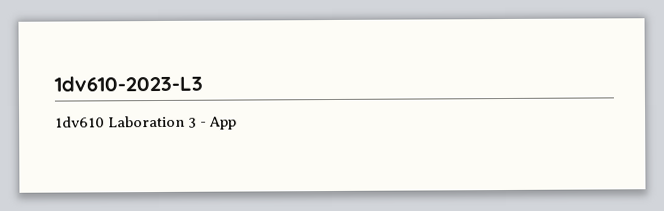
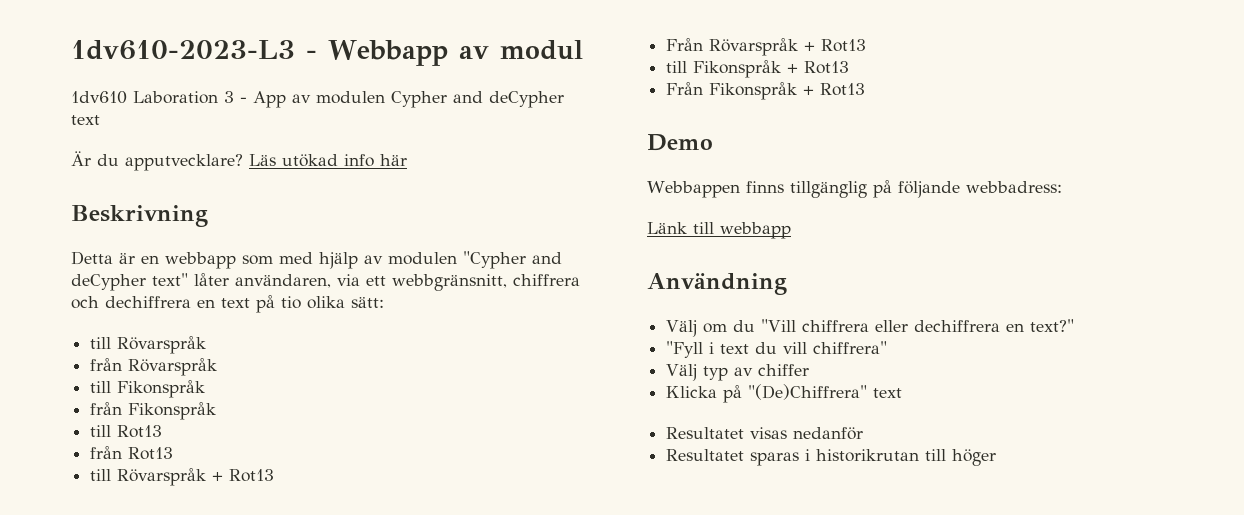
- 1dv610-2023-L3
+ 1dv610-2023-L3 - Webbapp av modul
- 1dv610 Laboration 3 - App
+ 1dv610 Laboration 3 - App av modulen Cypher and deCypher text
+ Är du apputvecklare? Läs utökad info här
+ Beskrivning
+ Detta är en webbapp som med hjälp av modulen "Cypher and deCypher text" låter användaren, via ett webbgränsnitt, chiffrera och dechiffrera en text på tio olika sätt:
+ till Rövarspråk
+ från Rövarspråk
+ till Fikonspråk
+ från Fikonspråk
+ till Rot13
+ från Rot13
+ till Rövarspråk + Rot13
+ Från Rövarspråk + Rot13
+ till Fikonspråk + Rot13
+ Från Fikonspråk + Rot13
+ Demo
+ Webbappen finns tillgänglig på följande webbadress:
+ Länk till webbapp
+ Användning
+ Välj om du "Vill chiffrera eller dechiffrera en text?"
+ "Fyll i text du vill chiffrera"
+ Välj typ av chiffer
+ Klicka på "(De)Chiffrera" text
+ Resultatet visas nedanför
+ Resultatet sparas i historikrutan till höger

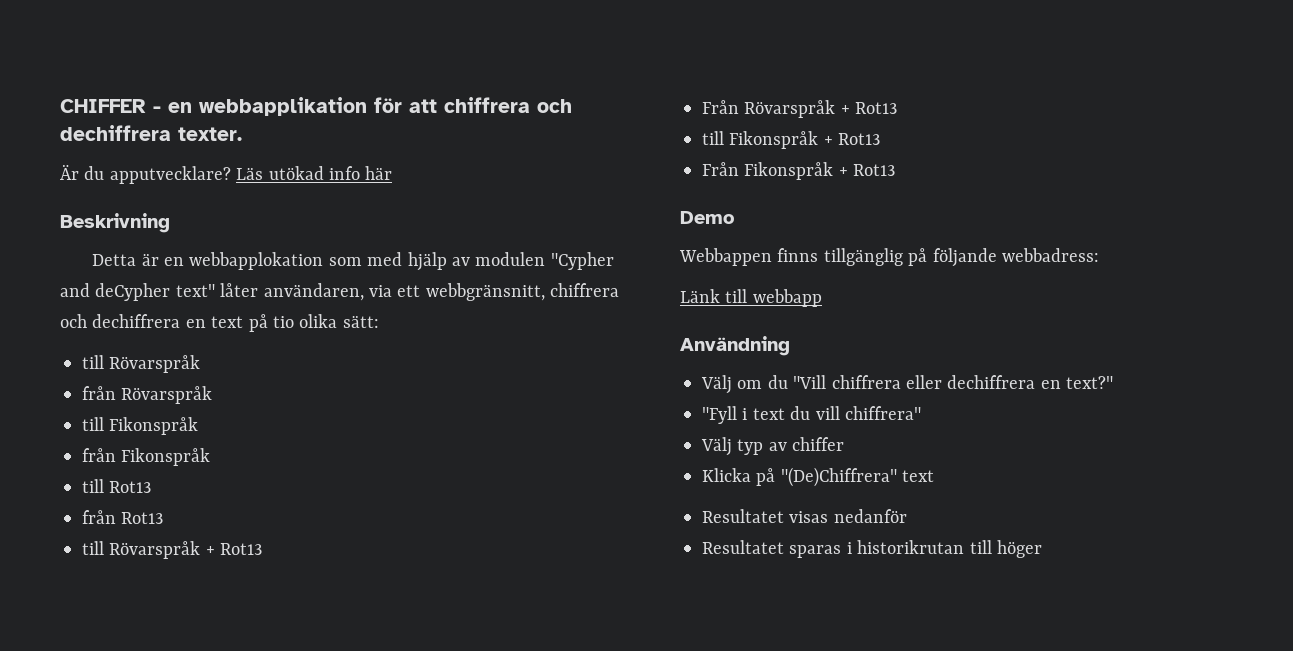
- 1dv610-2023-L3 - Webbapp av modul
- 1dv610 Laboration 3 - App av modulen Cypher and deCypher text
+ CHIFFER - en webbapplikation för att chiffrera och dechiffrera texter.
- Detta är en webbapp som med hjälp av modulen "Cypher and deCypher text" låter användaren, via ett webbgränsnitt, chiffrera och dechiffrera en text på tio olika sätt:
+ Detta är en webbapplokation som med hjälp av modulen "Cypher and deCypher text" låter användaren, via ett webbgränsnitt, chiffrera och dechiffrera en text på tio olika sätt:

